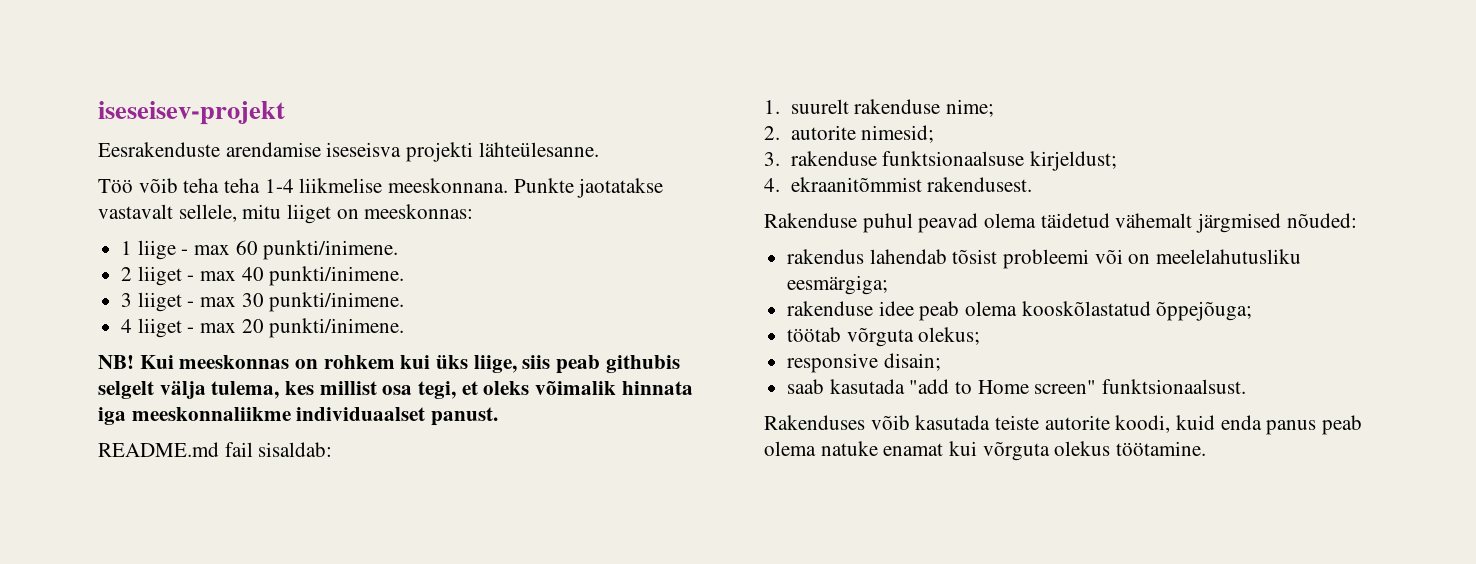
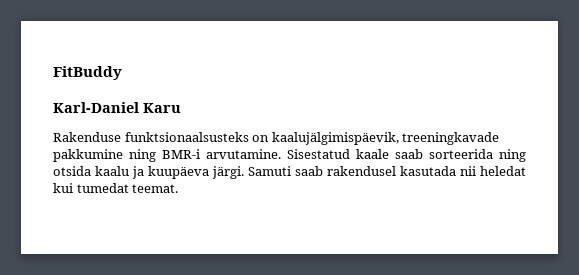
- iseseisev-projekt
- Eesrakenduste arendamise iseseisva projekti lähteülesanne.
- Töö võib teha teha 1-4 liikmelise meeskonnana. Punkte jaotatakse vastavalt sellele, mitu liiget on meeskonnas:
- 1 liige - max 60 punkti/inimene.
- 2 liiget - max 40 punkti/inimene.
- 3 liiget - max 30 punkti/inimene.
- 4 liiget - max 20 punkti/inimene.
- NB! Kui meeskonnas on rohkem kui üks liige, siis peab githubis selgelt välja tulema, kes millist osa tegi, et oleks võimalik hinnata iga meeskonnaliikme individuaalset panust.
- README.md fail sisaldab:
- 1. suurelt rakenduse nime;
- 2. autorite nimesid;
- 3. rakenduse funktsionaalsuse kirjeldust;
- 4. ekraanitõmmist rakendusest.
- Rakenduse puhul peavad olema täidetud vähemalt järgmised nõuded:
- rakendus lahendab tõsist probleemi või on meelelahutusliku eesmärgiga;
- rakenduse idee peab olema kooskõlastatud õppejõuga;
- töötab võrguta olekus;
- responsive disain;
- saab kasutada "add to Home screen" funktsionaalsust.
- Rakenduses võib kasutada teiste autorite koodi, kuid enda panus peab olema natuke enamat kui võrguta olekus töötamine.
+ FitBuddy
+ Karl-Daniel Karu
+ Rakenduse funktsionaalsusteks on kaalujälgimispäevik, treeningkavade pakkumine ning BMR-i arvutamine. Sisestatud kaale saab sorteerida ning otsida kaalu ja kuupäeva järgi. Samuti saab rakendusel kasutada nii heledat kui tumedat teemat.

